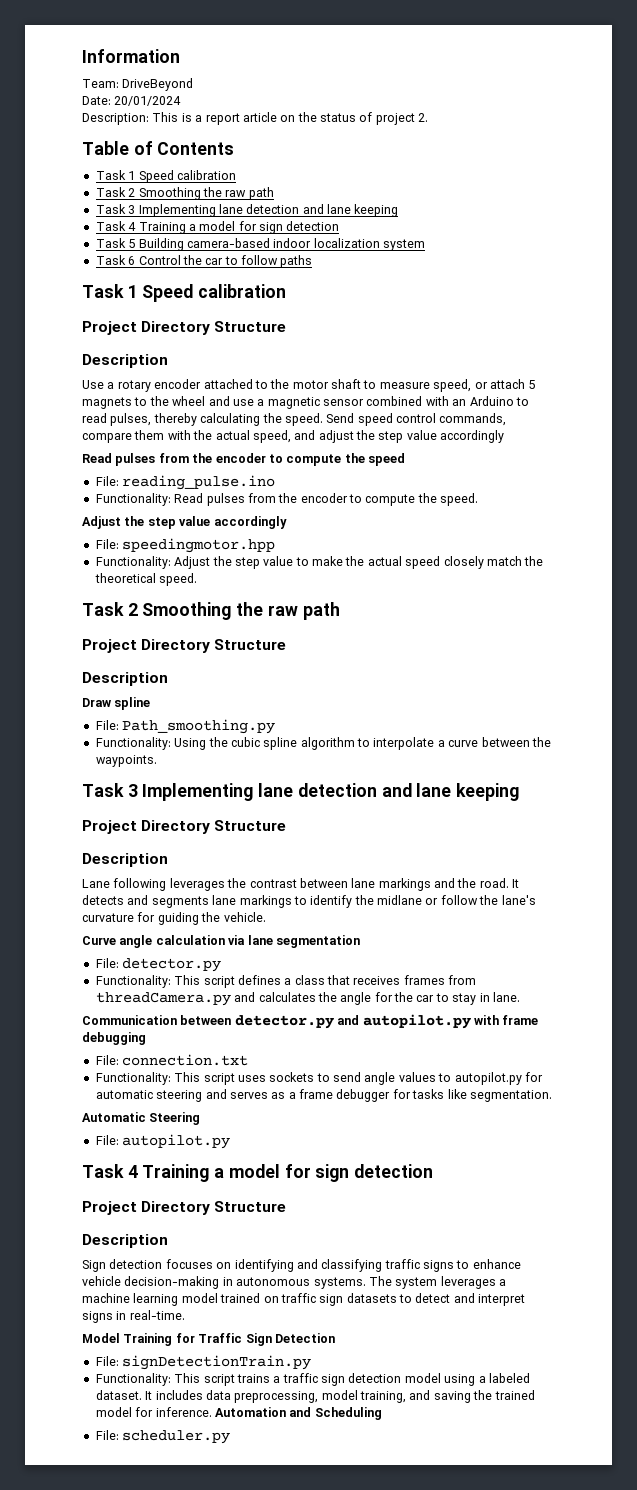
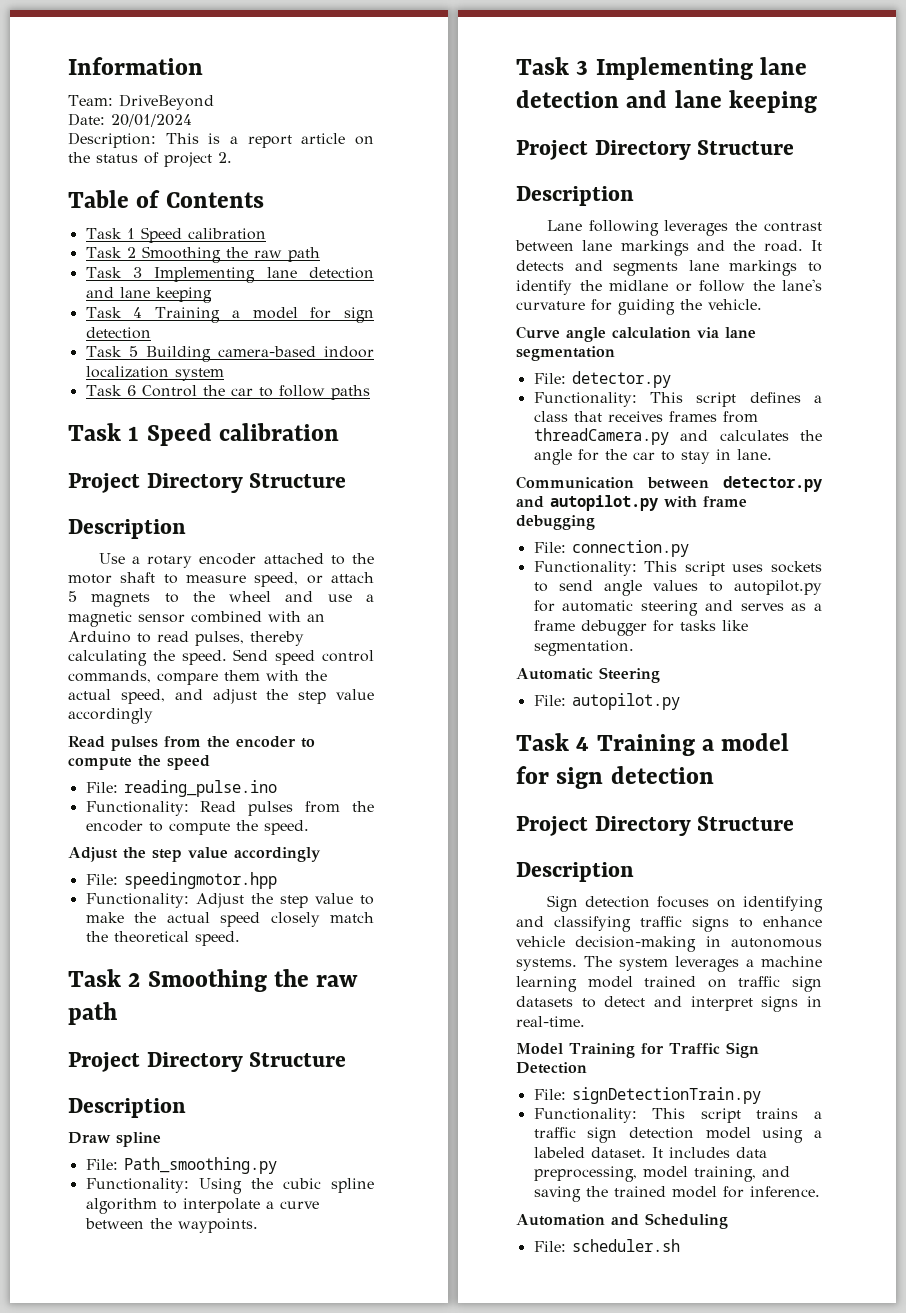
- File: connection.txt
+ File: connection.py
- It includes data preprocessing, model training, and saving the trained model for inference. Automation and Scheduling
+ It includes data preprocessing, model training, and saving the trained model for inference.
+ Automation and Scheduling
- File: scheduler.py
+ File: scheduler.sh

